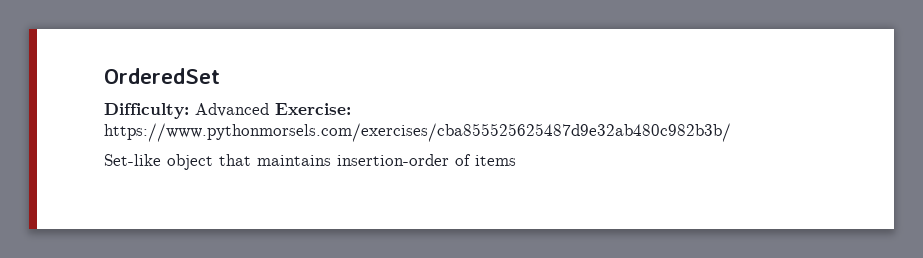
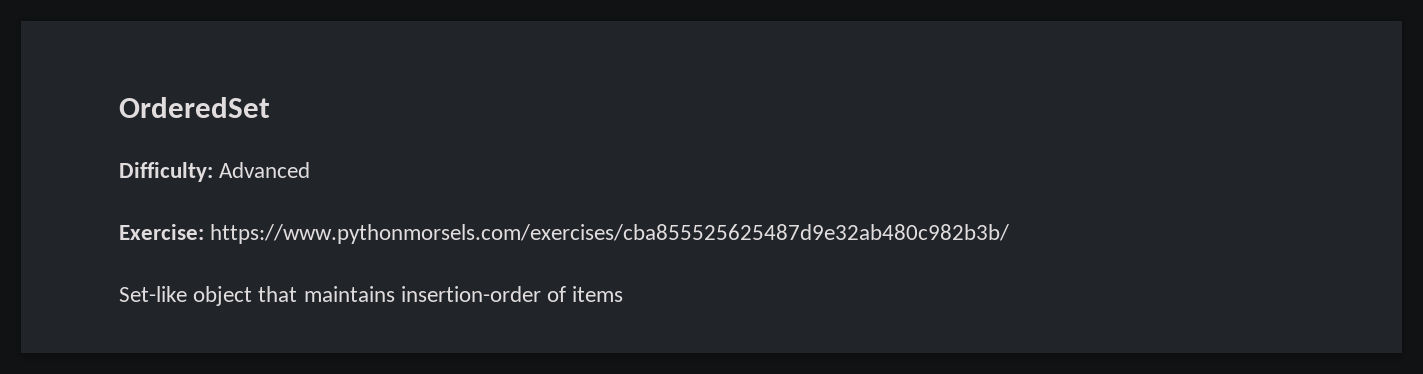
- Difficulty: Advanced Exercise: https://www.pythonmorsels.com/exercises/cba855525625487d9e32ab480c982b3b/
+ Difficulty: Advanced
+ Exercise: https://www.pythonmorsels.com/exercises/cba855525625487d9e32ab480c982b3b/

